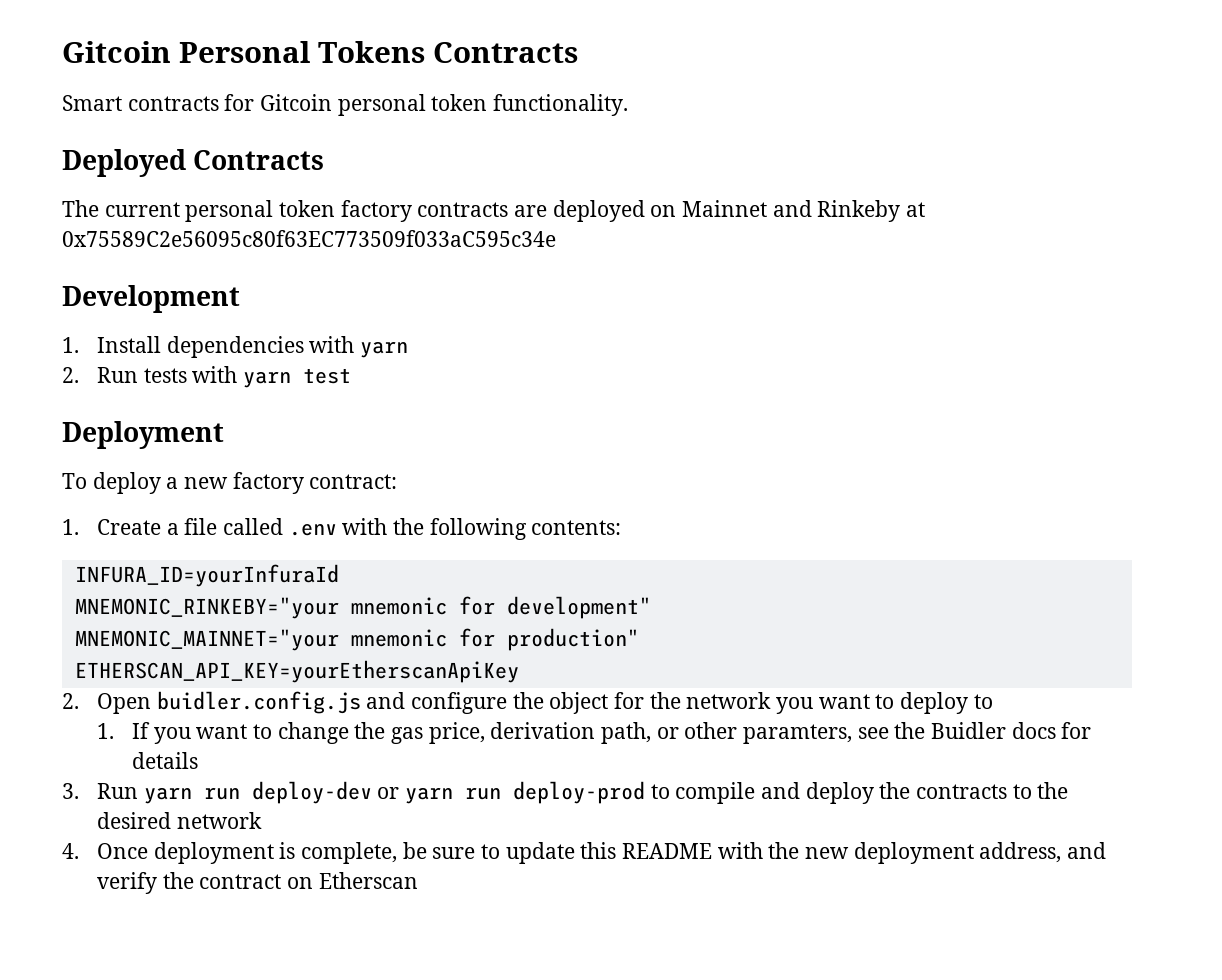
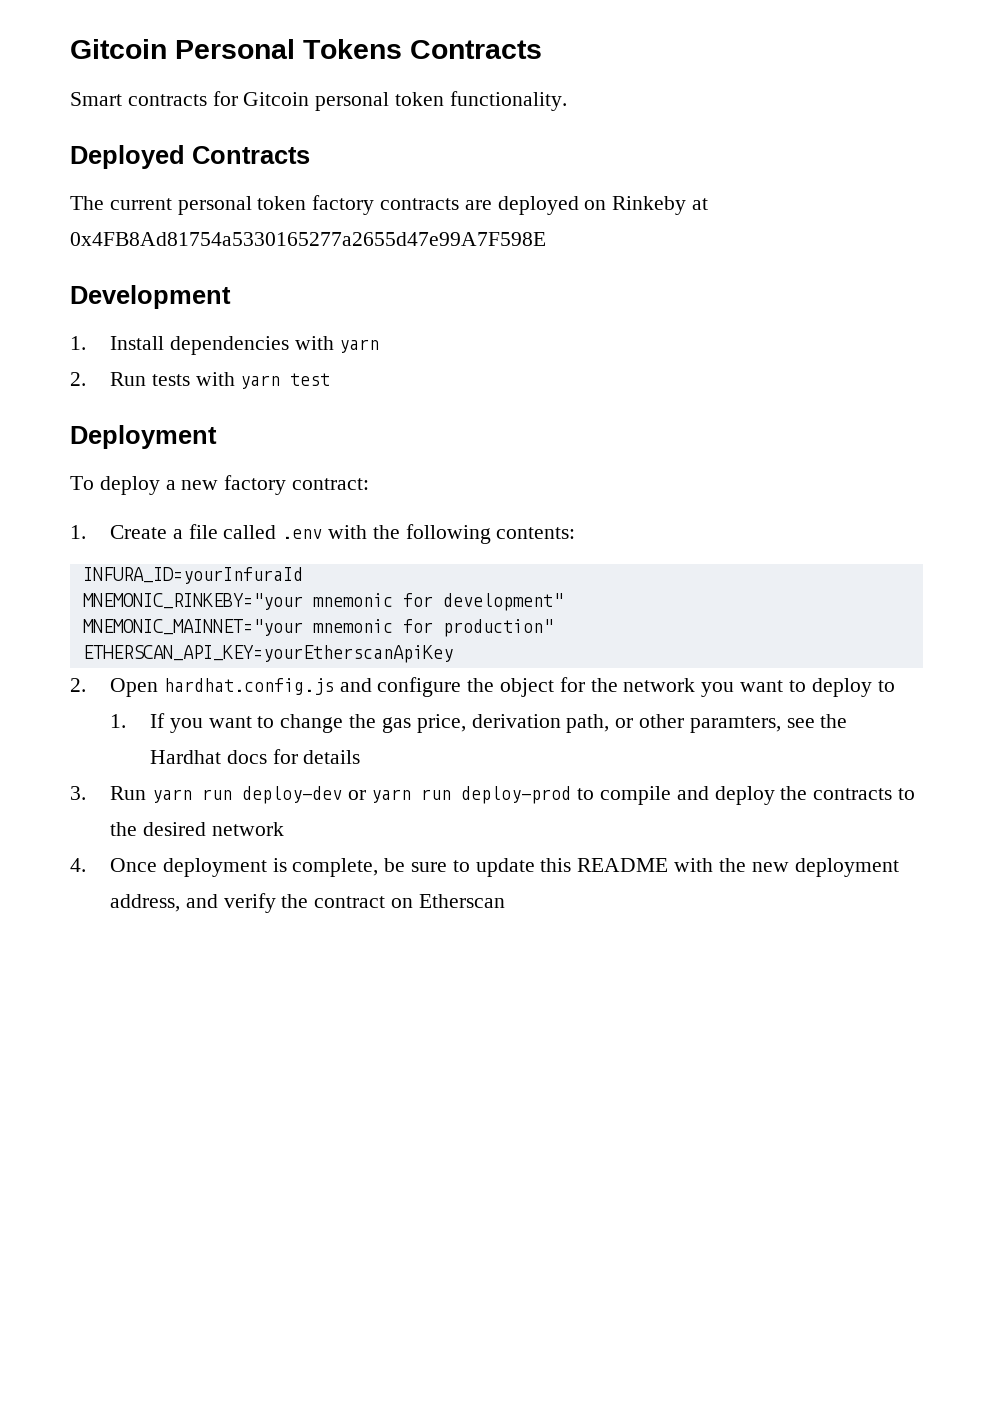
- The current personal token factory contracts are deployed on Mainnet and Rinkeby at 0x75589C2e56095c80f63EC773509f033aC595c34e
+ The current personal token factory contracts are deployed on Rinkeby at 0x4FB8Ad81754a5330165277a2655d47e99A7F598E
- 2. Open buidler.config.js and configure the object for the network you want to deploy to
+ 2. Open hardhat.config.js and configure the object for the network you want to deploy to
- 1. If you want to change the gas price, derivation path, or other paramters, see the Buidler docs for details
+ 1. If you want to change the gas price, derivation path, or other paramters, see the Hardhat docs for details

